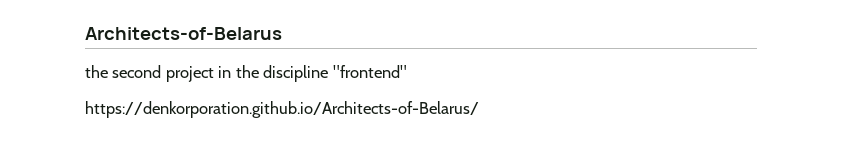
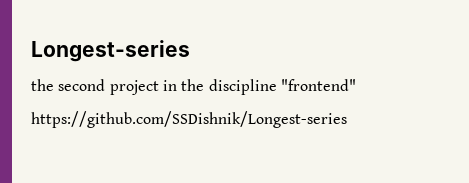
- Architects-of-Belarus
+ Longest-series
- https://denkorporation.github.io/Architects-of-Belarus/
+ https://github.com/SSDishnik/Longest-series

